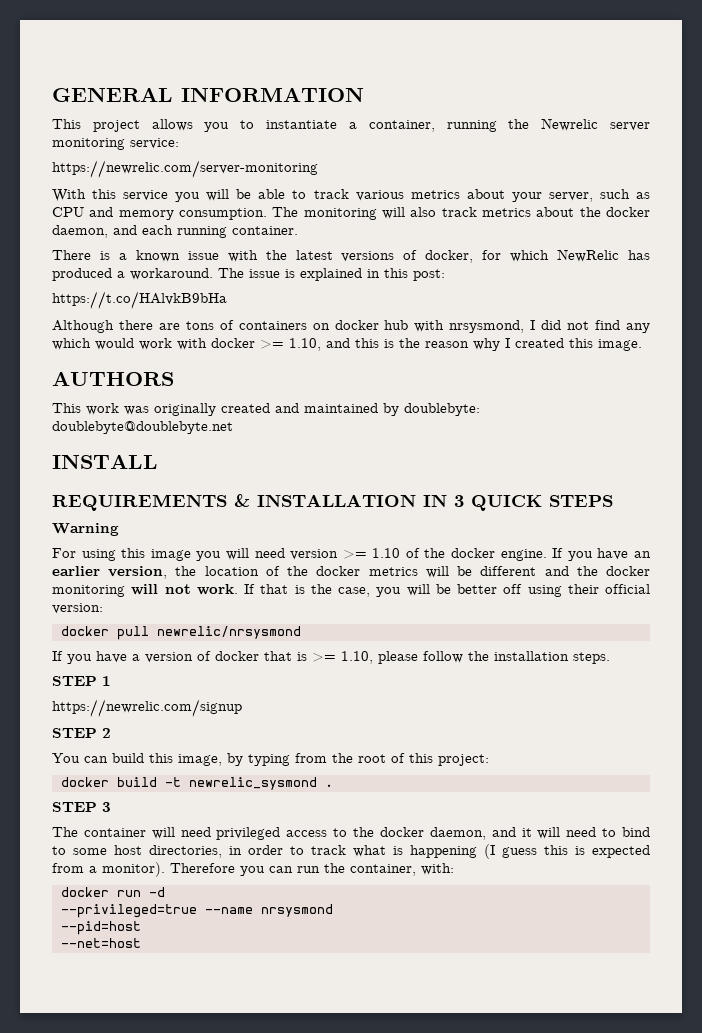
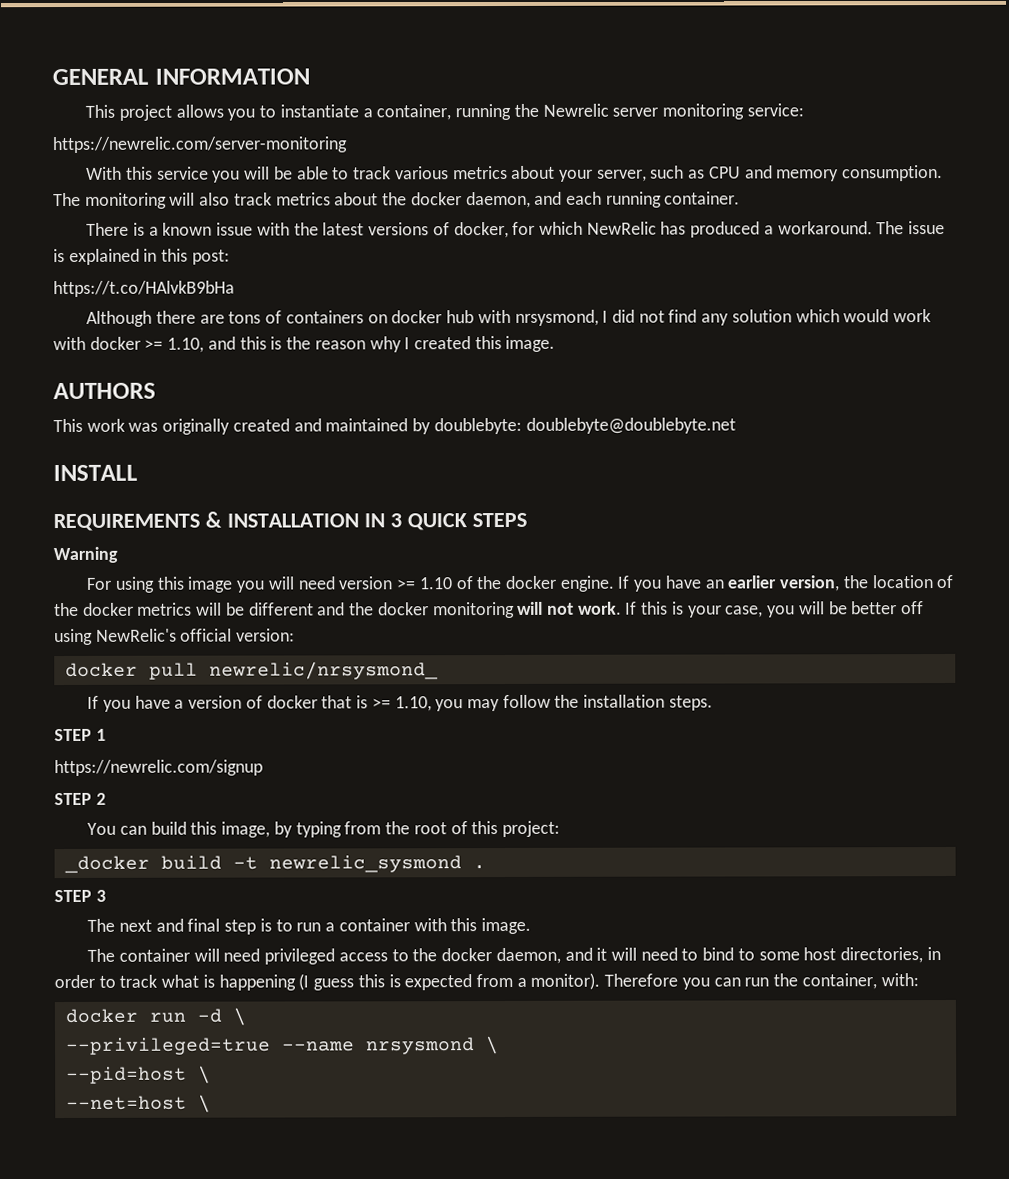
- Although there are tons of containers on docker hub with nrsysmond, I did not find any which would work with docker >= 1.10, and this is the reason why I created this image.
+ Although there are tons of containers on docker hub with nrsysmond, I did not find any solution which would work with docker >= 1.10, and this is the reason why I created this image.
- If that is the case, you will be better off using their official version:
+ If this is your case, you will be better off using NewRelic's official version:
- docker pull newrelic/nrsysmond
+ docker pull newrelic/nrsysmond_
- If you have a version of docker that is >= 1.10, please follow the installation steps.
+ If you have a version of docker that is >= 1.10, you may follow the installation steps.
- docker build -t newrelic_sysmond .
+ _docker build -t newrelic_sysmond .
+ The next and final step is to run a container with this image.
- docker run -d
+ docker run -d \
- --privileged=true --name nrsysmond
+ --privileged=true --name nrsysmond \
- --pid=host
+ --pid=host \
- --net=host
+ --net=host \

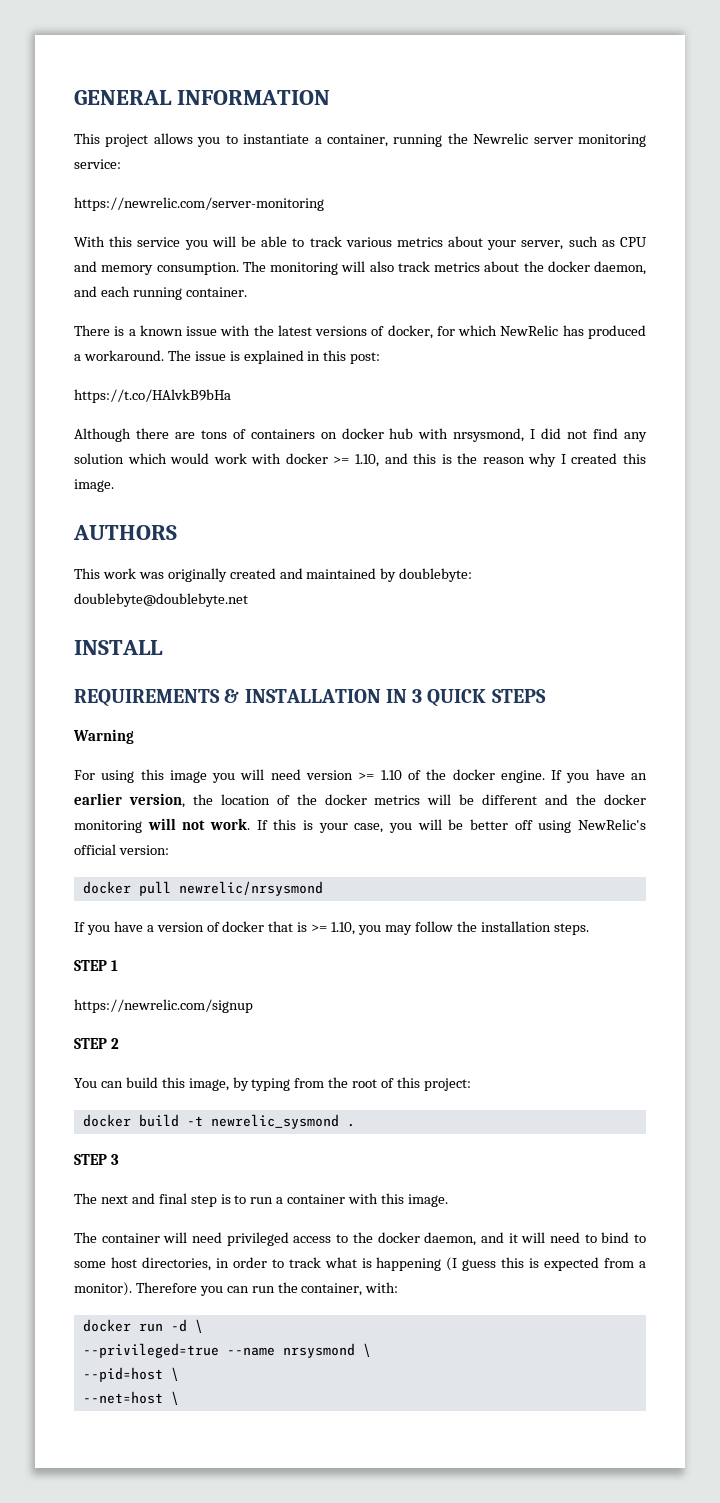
- docker pull newrelic/nrsysmond_
+ docker pull newrelic/nrsysmond
- _docker build -t newrelic_sysmond .
+ docker build -t newrelic_sysmond .

